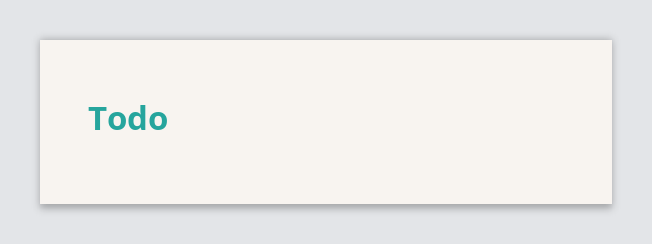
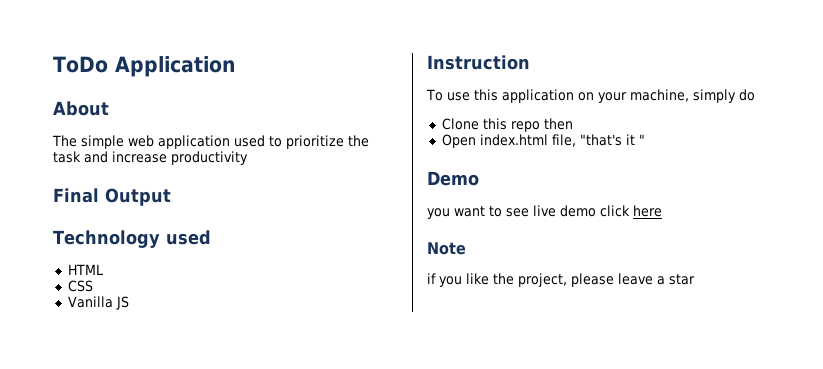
- Todo
+ ToDo Application
+ About
+ The simple web application used to prioritize the task and increase productivity
+ Final Output
+ Technology used
+ HTML
+ CSS
+ Vanilla JS
+ Instruction
+ To use this application on your machine, simply do
+ Clone this repo then
+ Open index.html file, "that's it "
+ Demo
+ you want to see live demo click here
+ Note
+ if you like the project, please leave a star

